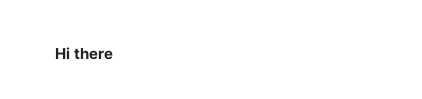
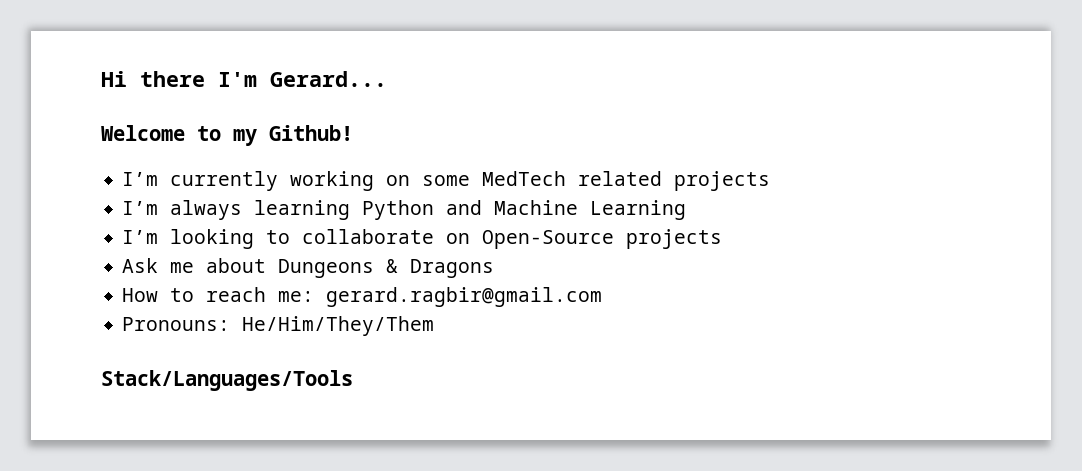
- Hi there
+ Hi there I'm Gerard...
+ Welcome to my Github!
+ I’m currently working on some MedTech related projects
+ I’m always learning Python and Machine Learning
+ I’m looking to collaborate on Open-Source projects
+ Ask me about Dungeons & Dragons
+ How to reach me: gerard.ragbir@gmail.com
+ Pronouns: He/Him/They/Them
+ Stack/Languages/Tools

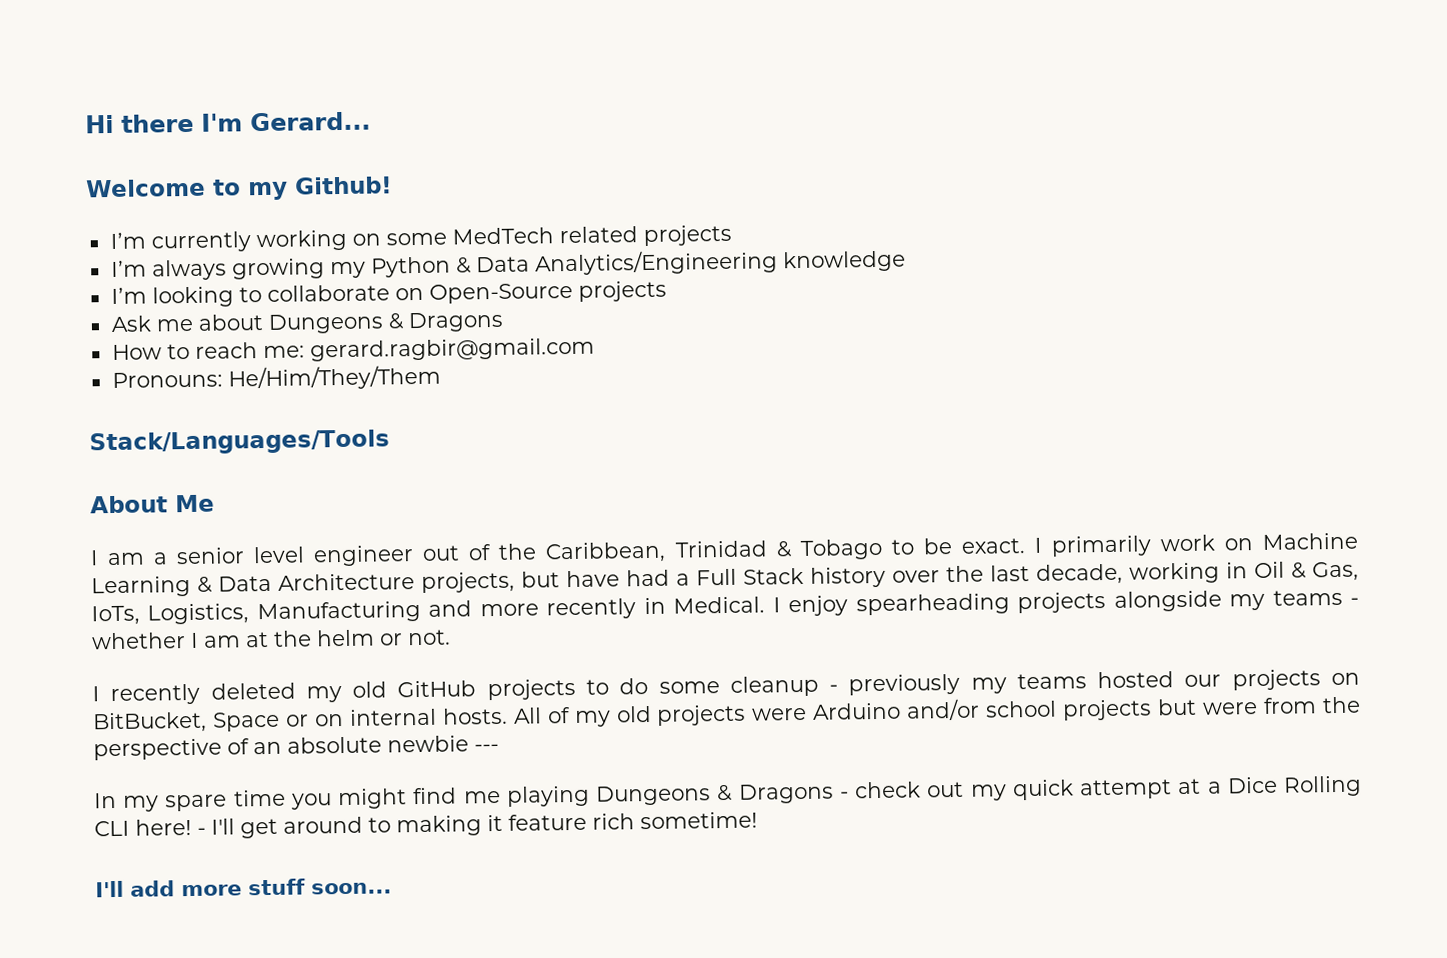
- I’m always learning Python and Machine Learning
+ I’m always growing my Python & Data Analytics/Engineering knowledge
+ About Me
+ I am a senior level engineer out of the Caribbean, Trinidad & Tobago to be exact. I primarily work on Machine Learning & Data Architecture projects, but have had a Full Stack history over the last decade, working in Oil & Gas, IoTs, Logistics, Manufacturing and more recently in Medical. I enjoy spearheading projects alongside my teams - whether I am at the helm or not.
+ I recently deleted my old GitHub projects to do some cleanup - previously my teams hosted our projects on BitBucket, Space or on internal hosts. All of my old projects were Arduino and/or school projects but were from the perspective of an absolute newbie ---
+ In my spare time you might find me playing Dungeons & Dragons - check out my quick attempt at a Dice Rolling CLI here! - I'll get around to making it feature rich sometime!
+ I'll add more stuff soon...

